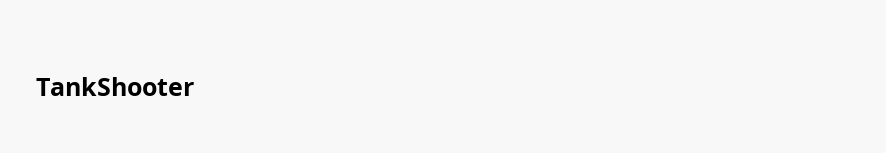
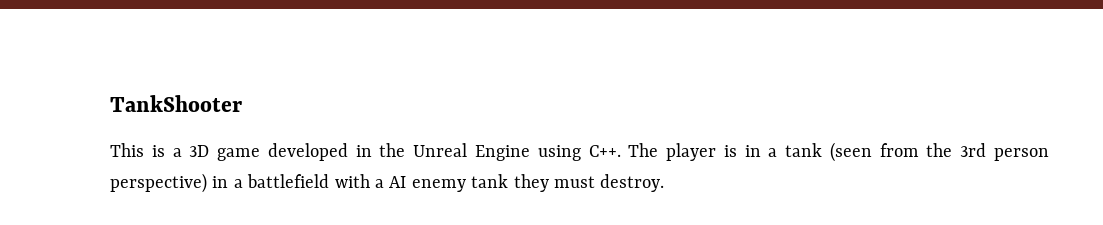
+ This is a 3D game developed in the Unreal Engine using C++. The player is in a tank (seen from the 3rd person perspective) in a battlefield with a AI enemy tank they must destroy.

